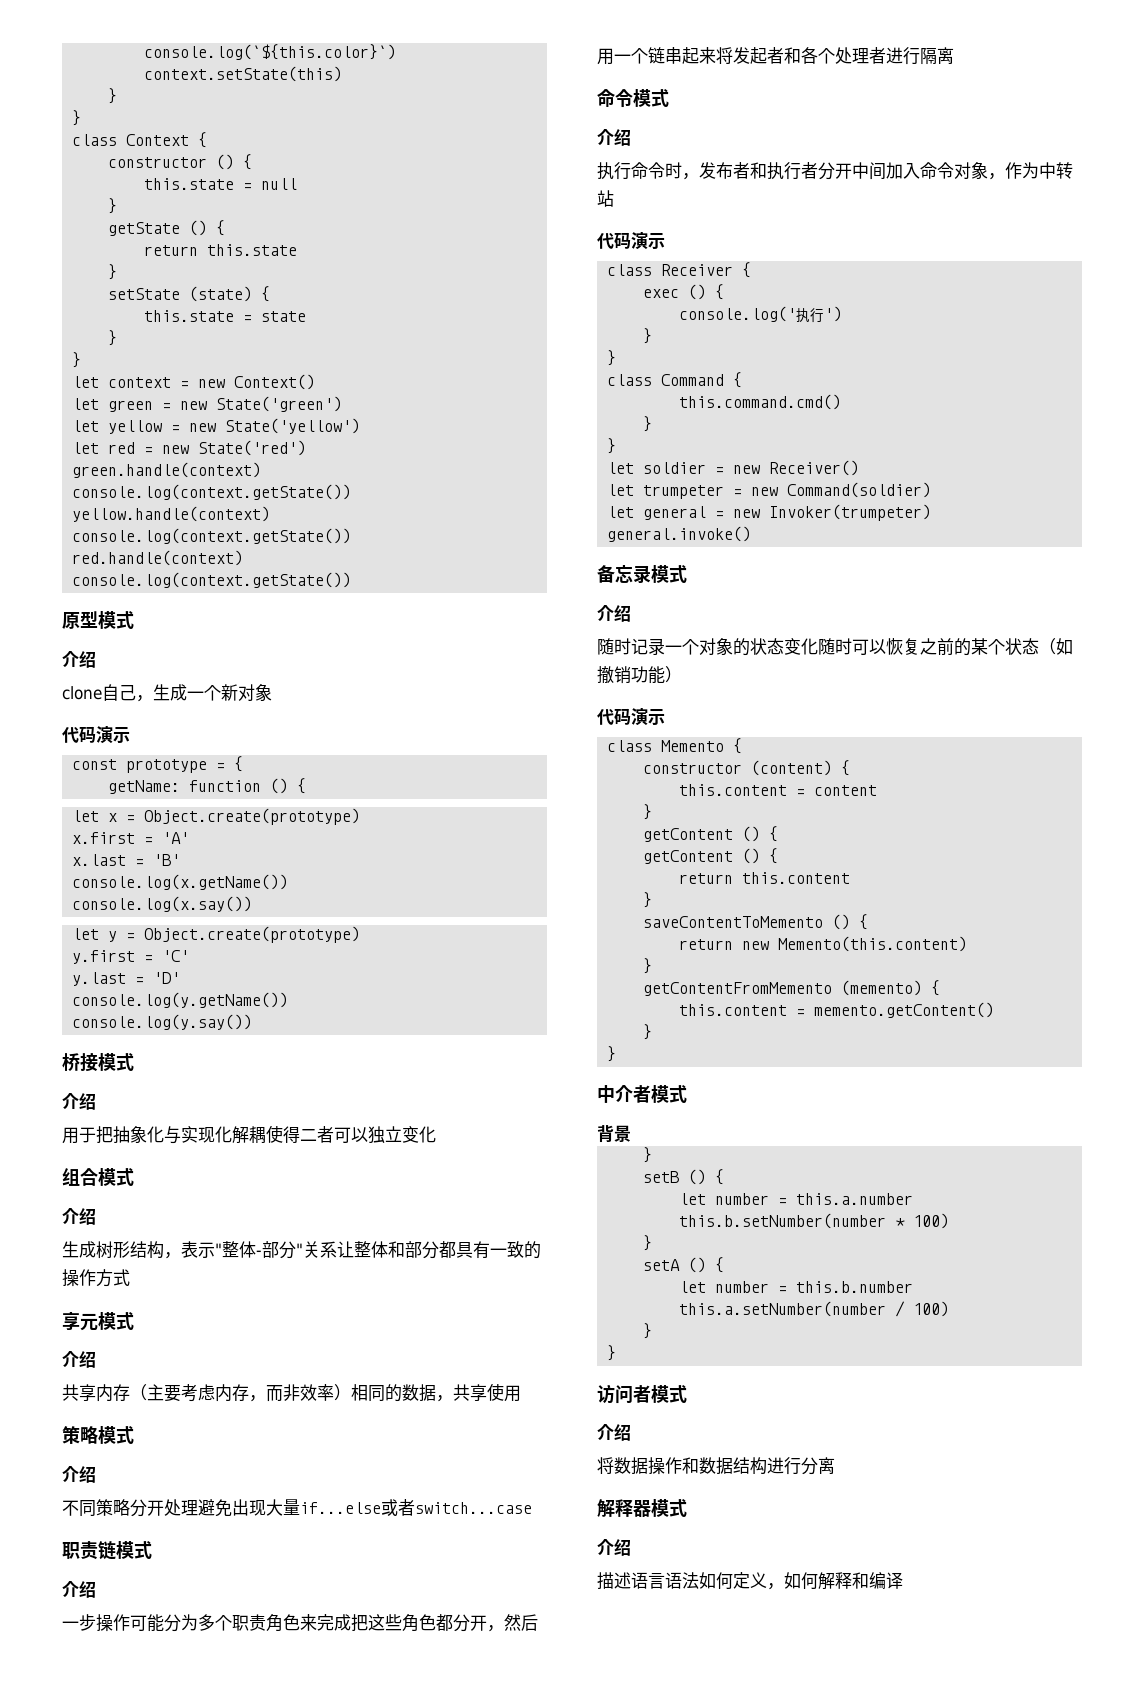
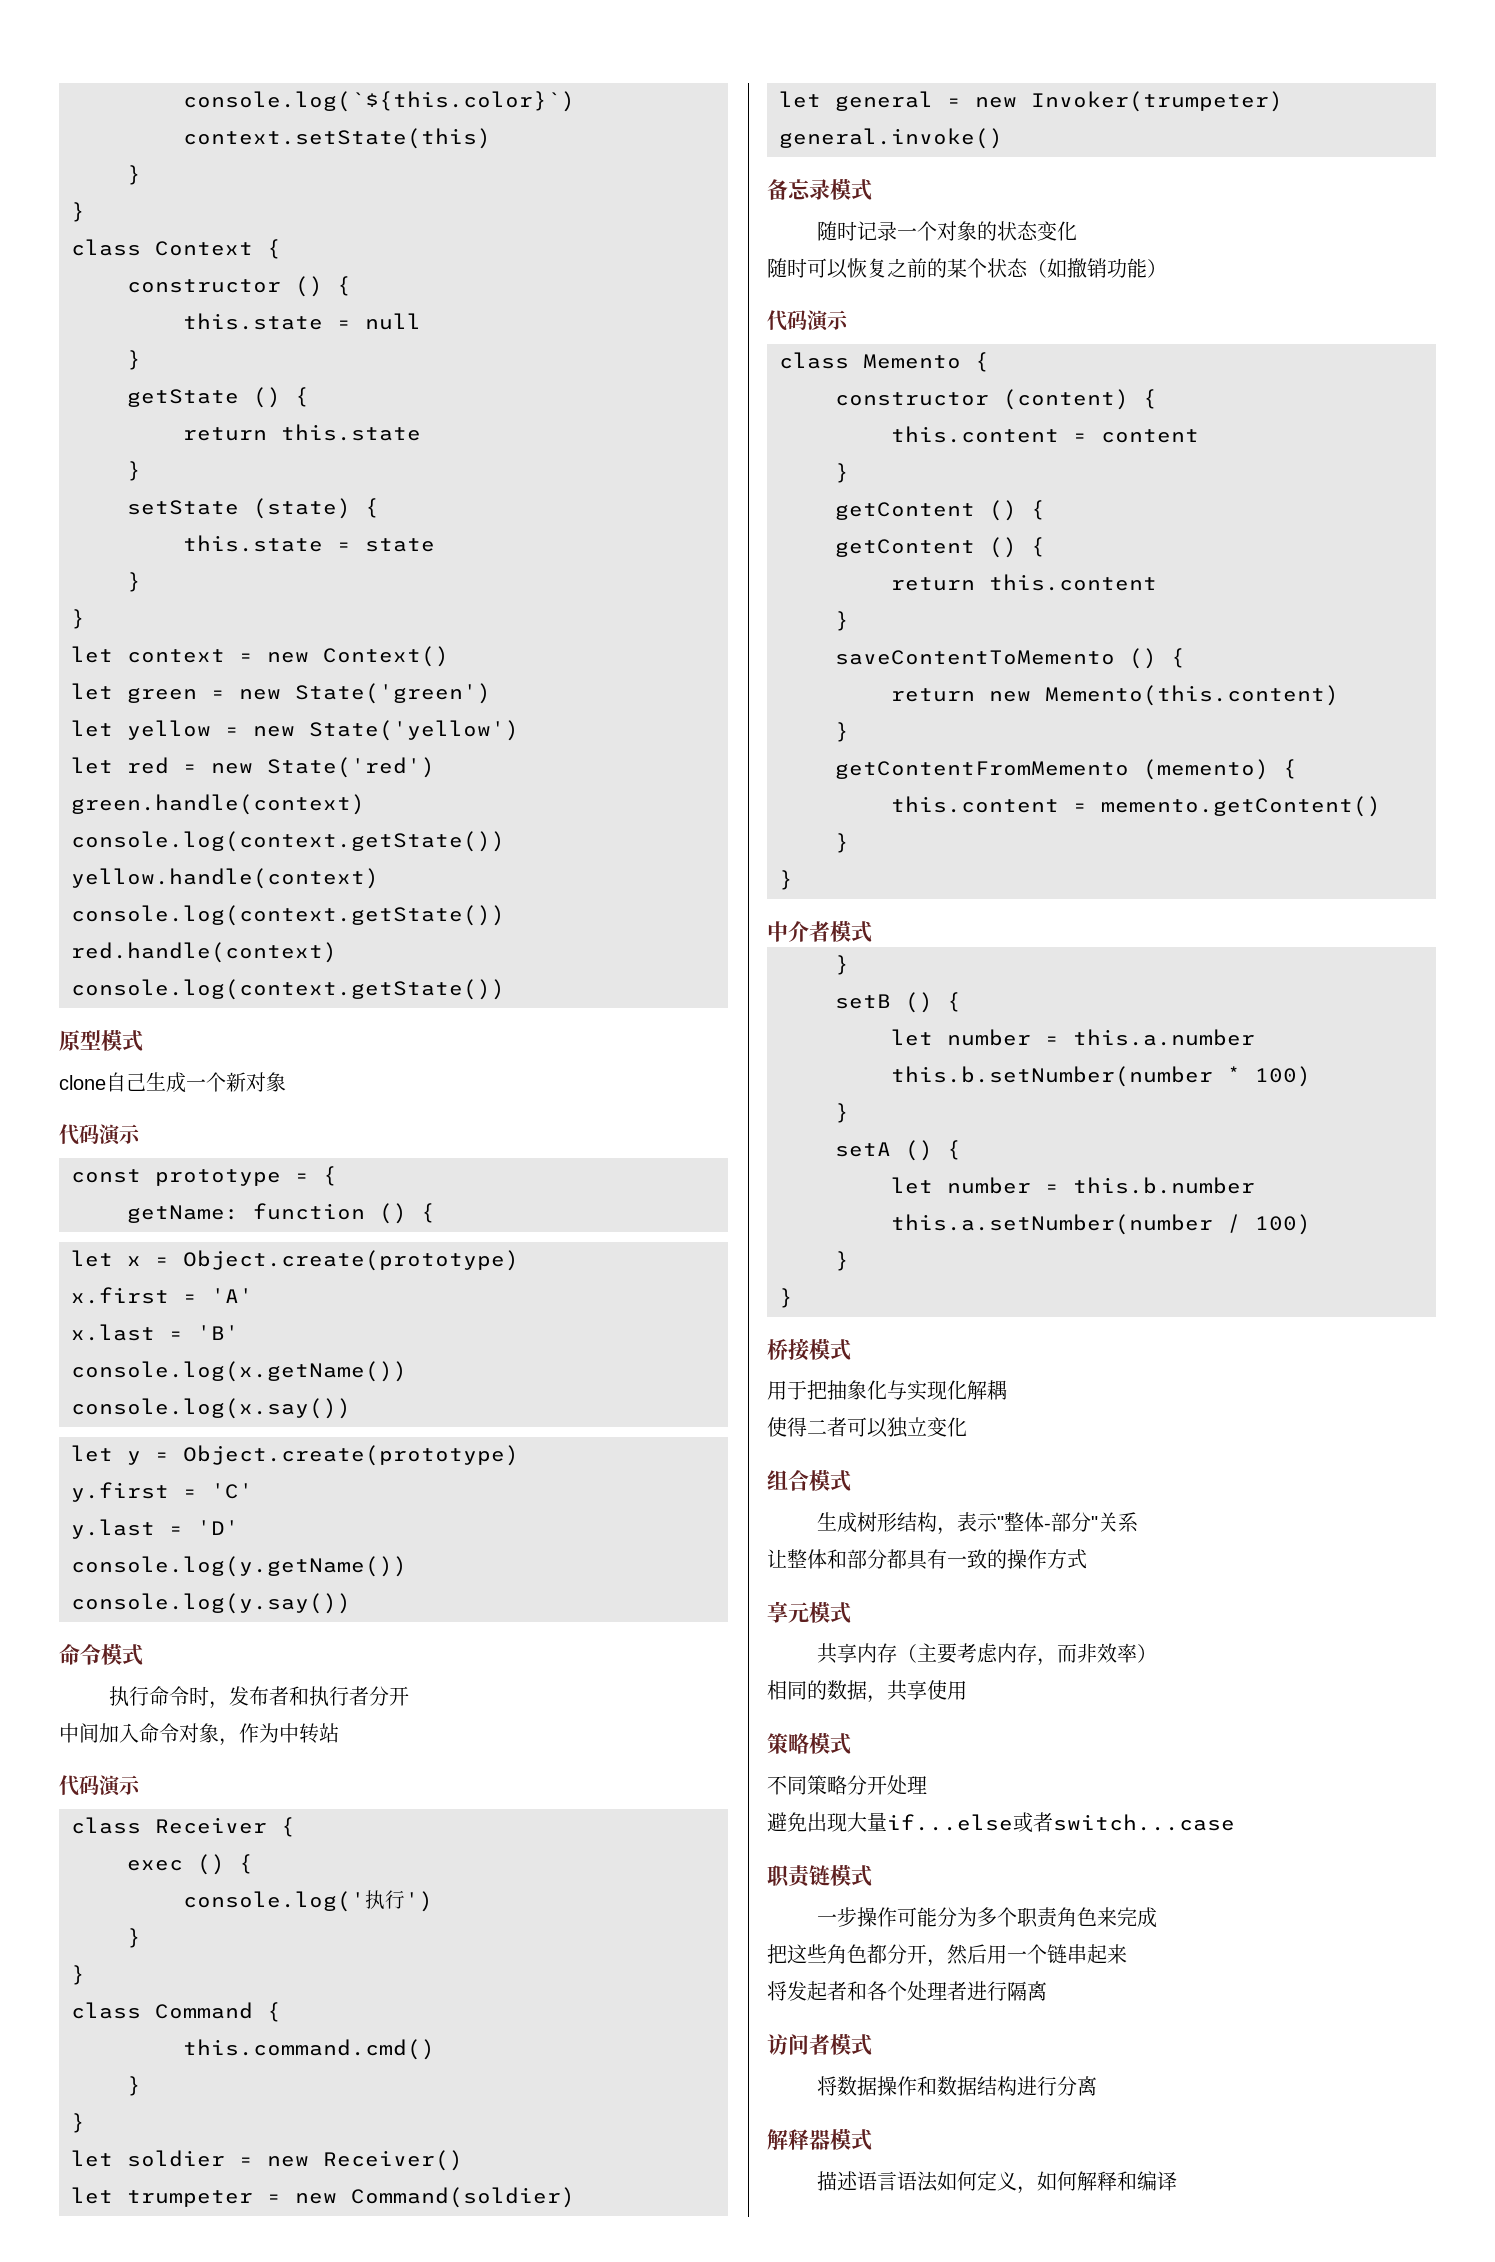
  原型模式
- 介绍
- clone自己，生成一个新对象
+ clone自己生成一个新对象
- 桥接模式
- 介绍
- 用于把抽象化与实现化解耦使得二者可以独立变化
- 组合模式
- 介绍
- 生成树形结构，表示"整体-部分"关系让整体和部分都具有一致的操作方式
- 享元模式
- 介绍
- 共享内存（主要考虑内存，而非效率）相同的数据，共享使用
- 策略模式
- 介绍
- 不同策略分开处理避免出现大量if...else或者switch...case
- 职责链模式
- 介绍
- 一步操作可能分为多个职责角色来完成把这些角色都分开，然后用一个链串起来将发起者和各个处理者进行隔离
  命令模式
- 介绍
- 执行命令时，发布者和执行者分开中间加入命令对象，作为中转站
+ 执行命令时，发布者和执行者分开
+ 中间加入命令对象，作为中转站
  备忘录模式
- 介绍
- 随时记录一个对象的状态变化随时可以恢复之前的某个状态（如撤销功能）
+ 随时记录一个对象的状态变化
+ 随时可以恢复之前的某个状态（如撤销功能）
- 背景
+ 桥接模式
+ 用于把抽象化与实现化解耦
+ 使得二者可以独立变化
+ 组合模式
+ 生成树形结构，表示"整体-部分"关系
+ 让整体和部分都具有一致的操作方式
+ 享元模式
+ 共享内存（主要考虑内存，而非效率）
+ 相同的数据，共享使用
+ 策略模式
+ 不同策略分开处理
+ 避免出现大量if...else或者switch...case
+ 职责链模式
+ 一步操作可能分为多个职责角色来完成
+ 把这些角色都分开，然后用一个链串起来
+ 将发起者和各个处理者进行隔离
  访问者模式
- 介绍
  解释器模式
- 介绍

